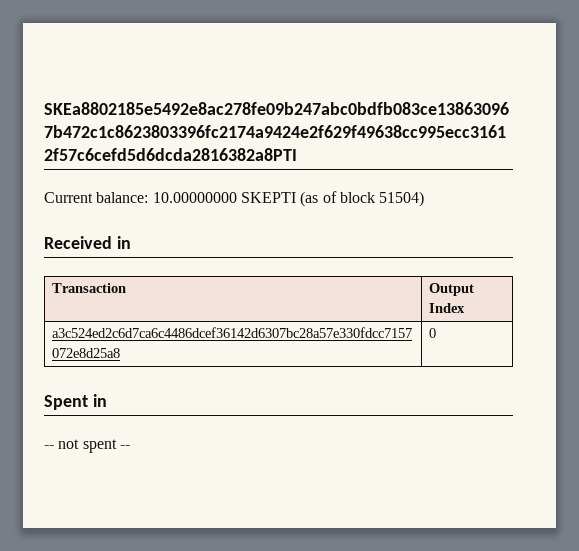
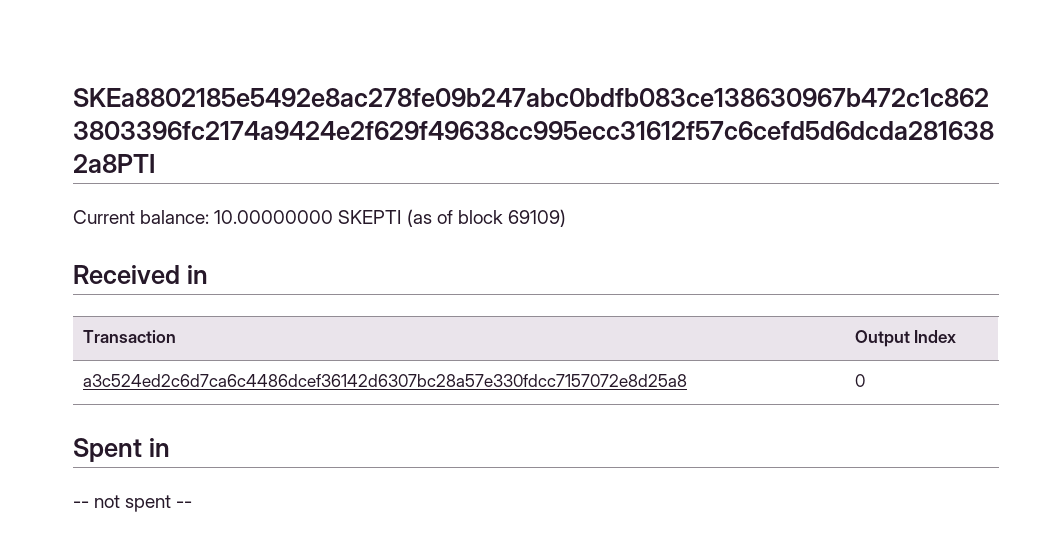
- Current balance: 10.00000000 SKEPTI (as of block 51504)
+ Current balance: 10.00000000 SKEPTI (as of block 69109)

